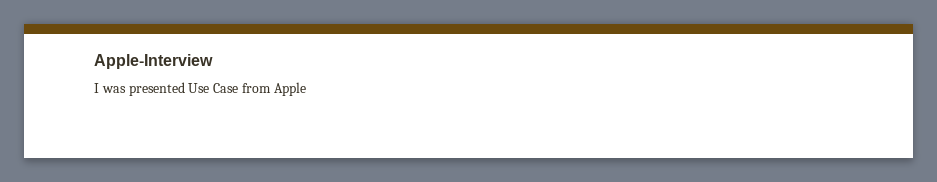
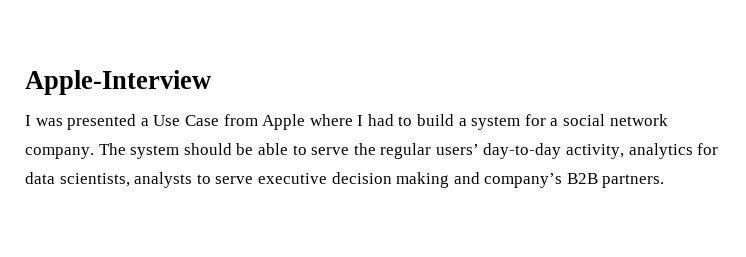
- I was presented Use Case from Apple
+ I was presented a Use Case from Apple where I had to build a system for a social network company. The system should be able to serve the regular users’ day-to-day activity, analytics for data scientists, analysts to serve executive decision making and company’s B2B partners.

